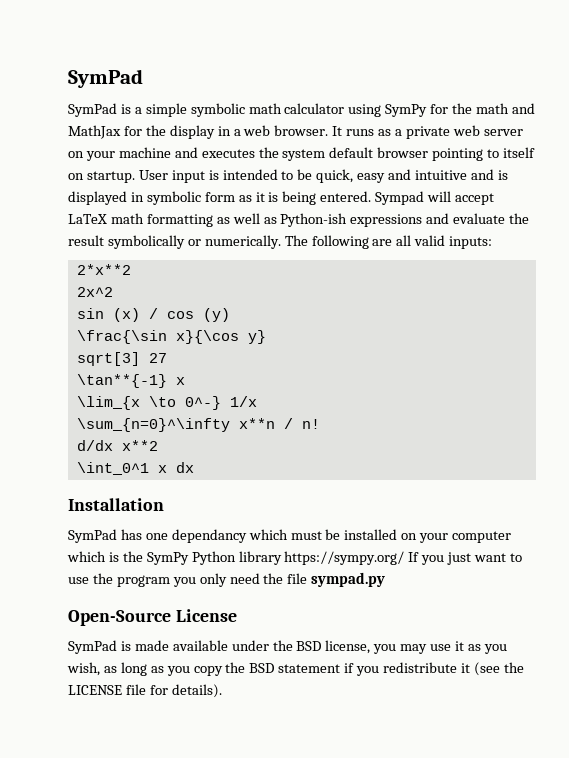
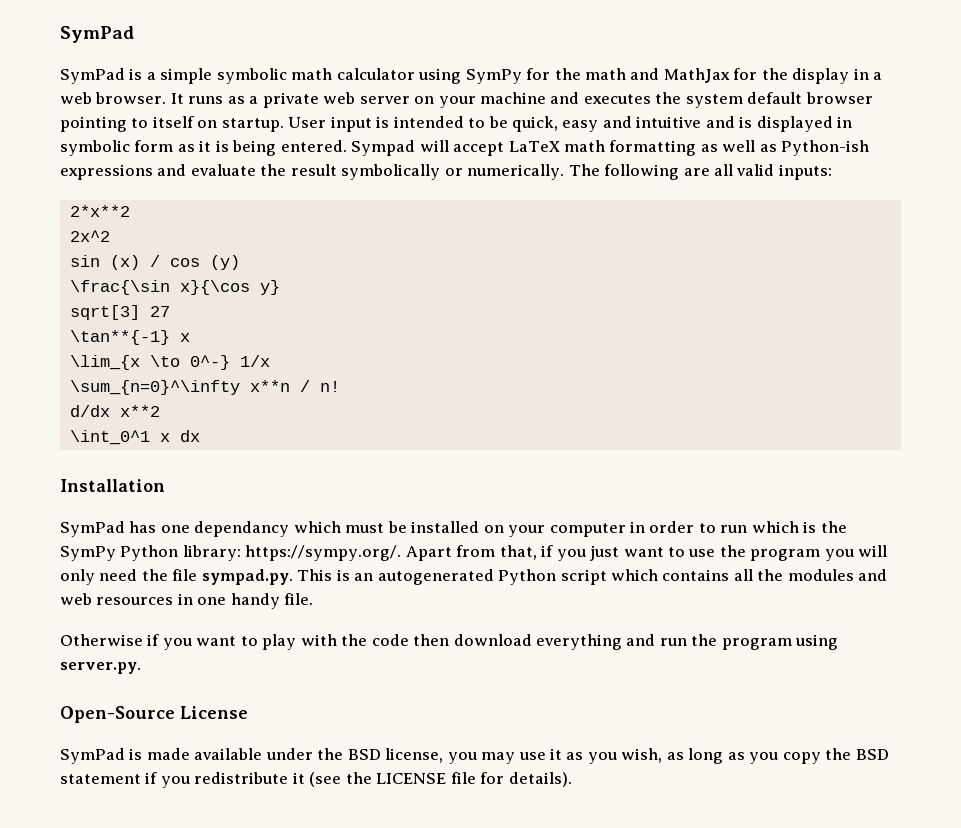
- SymPad has one dependancy which must be installed on your computer which is the SymPy Python library https://sympy.org/ If you just want to use the program you only need the file sympad.py
+ SymPad has one dependancy which must be installed on your computer in order to run which is the SymPy Python library: https://sympy.org/. Apart from that, if you just want to use the program you will only need the file sympad.py. This is an autogenerated Python script which contains all the modules and web resources in one handy file.
+ Otherwise if you want to play with the code then download everything and run the program using server.py.

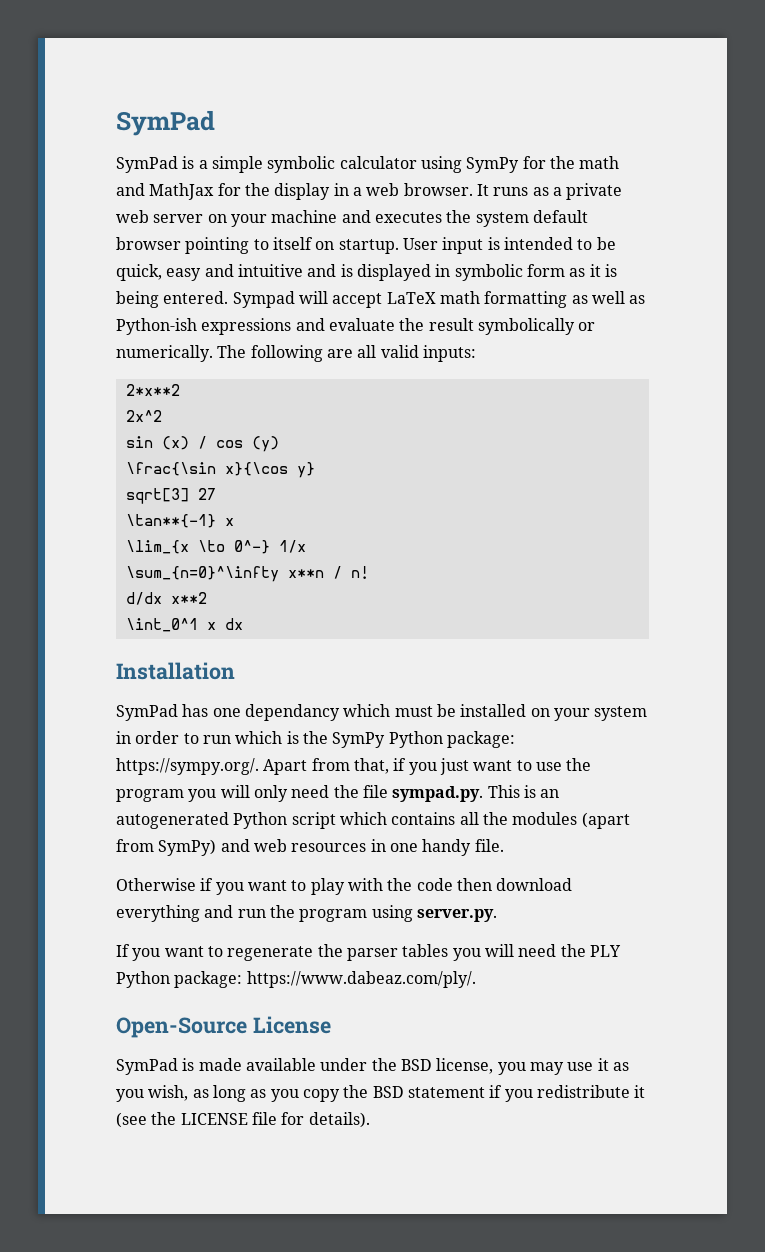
- SymPad is a simple symbolic math calculator using SymPy for the math and MathJax for the display in a web browser.
+ SymPad is a simple symbolic calculator using SymPy for the math and MathJax for the display in a web browser.
- SymPad has one dependancy which must be installed on your computer in order to run which is the SymPy Python library: https://sympy.org/. Apart from that, if you just want to use the program you will only need the file sympad.py. This is an autogenerated Python script which contains all the modules and web resources in one handy file.
+ SymPad has one dependancy which must be installed on your system in order to run which is the SymPy Python package: https://sympy.org/. Apart from that, if you just want to use the program you will only need the file sympad.py. This is an autogenerated Python script which contains all the modules (apart from SymPy) and web resources in one handy file.
+ If you want to regenerate the parser tables you will need the PLY Python package: https://www.dabeaz.com/ply/.

